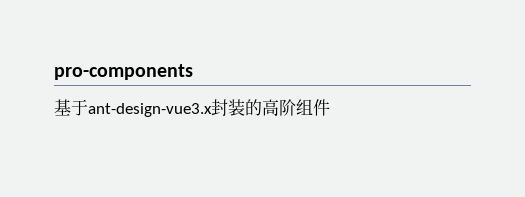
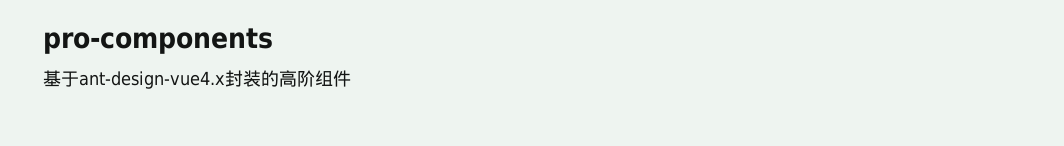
- 基于ant-design-vue3.x封装的高阶组件
+ 基于ant-design-vue4.x封装的高阶组件

